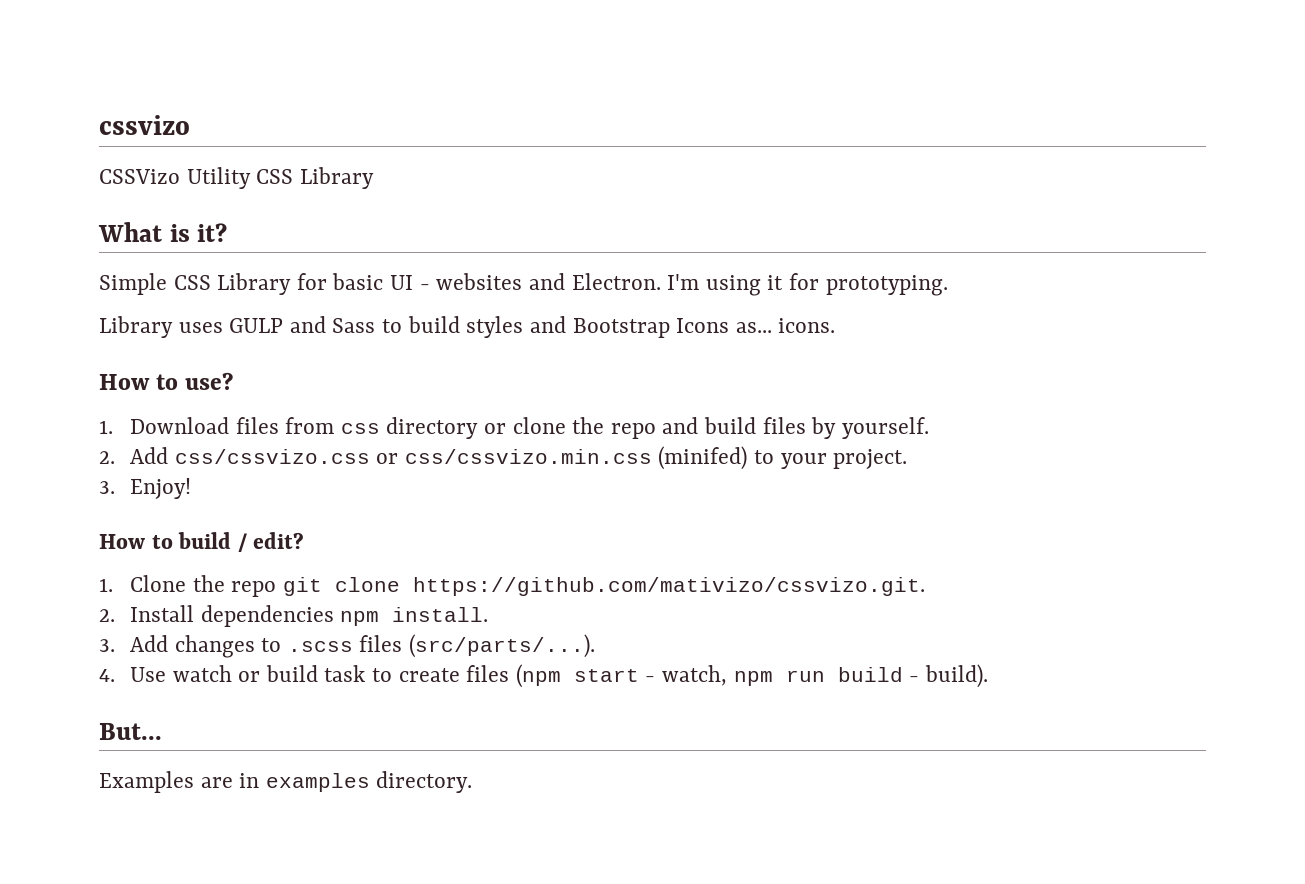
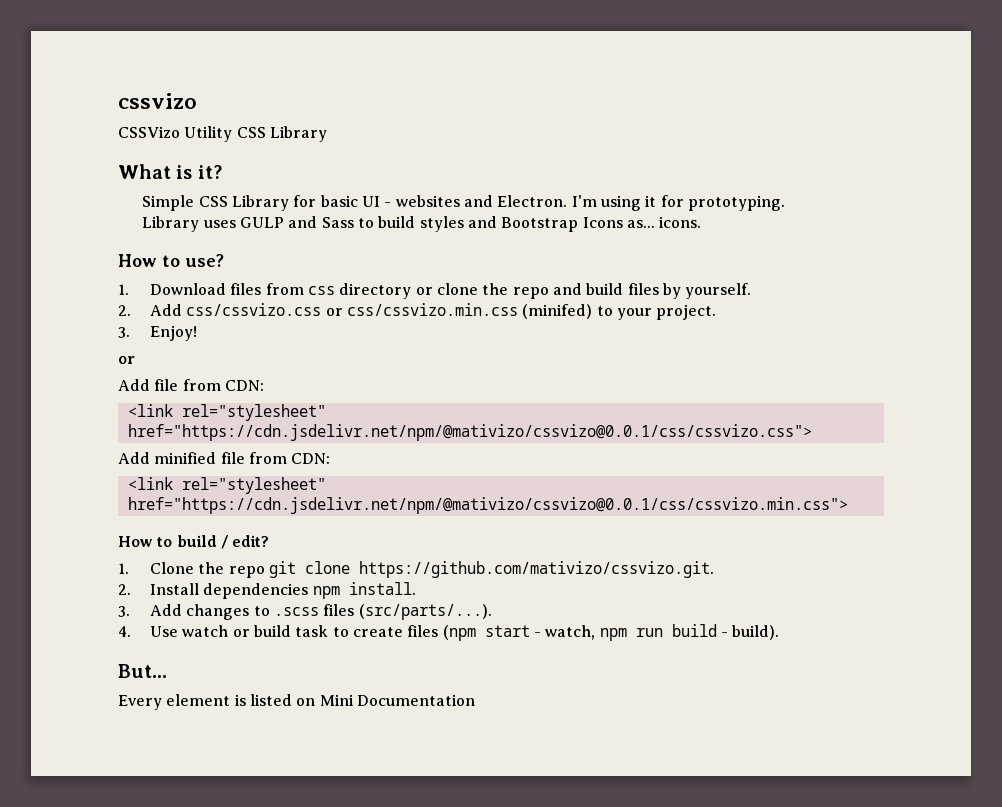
  3. Enjoy!
+ or
+ Add file from CDN:
+ <link rel="stylesheet" href="https://cdn.jsdelivr.net/npm/@mativizo/cssvizo@0.0.1/css/cssvizo.css">
+ Add minified file from CDN:
+ <link rel="stylesheet" href="https://cdn.jsdelivr.net/npm/@mativizo/cssvizo@0.0.1/css/cssvizo.min.css">
- Examples are in examples directory.
+ Every element is listed on Mini Documentation

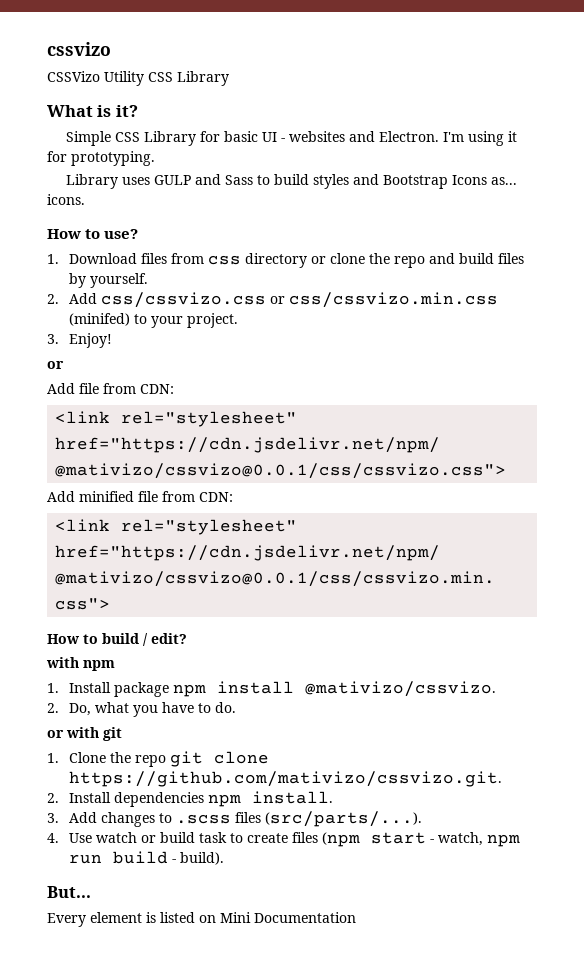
+ with npm
+ 1. Install package npm install @mativizo/cssvizo.
+ 2. Do, what you have to do.
+ or with git

